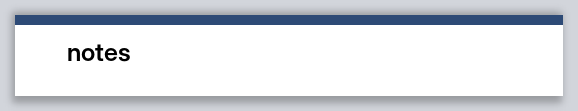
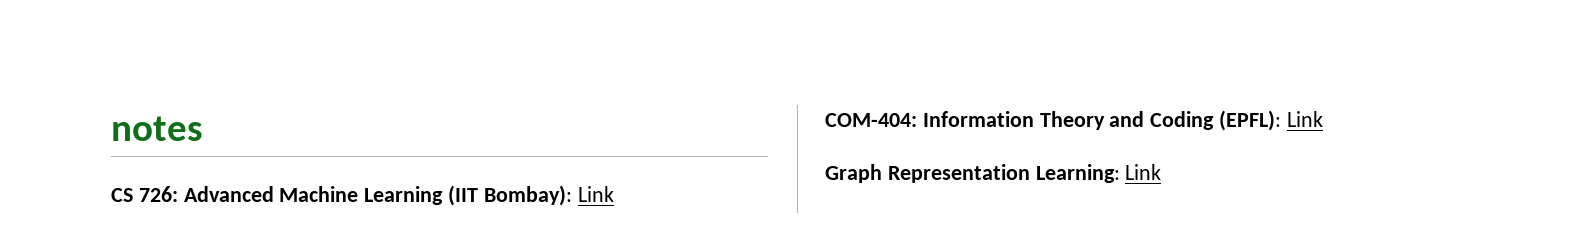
+ CS 726: Advanced Machine Learning (IIT Bombay): Link
+ COM-404: Information Theory and Coding (EPFL): Link
+ Graph Representation Learning: Link

